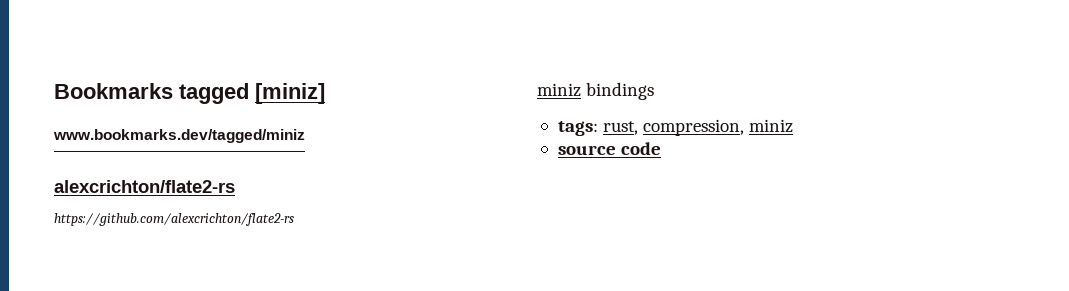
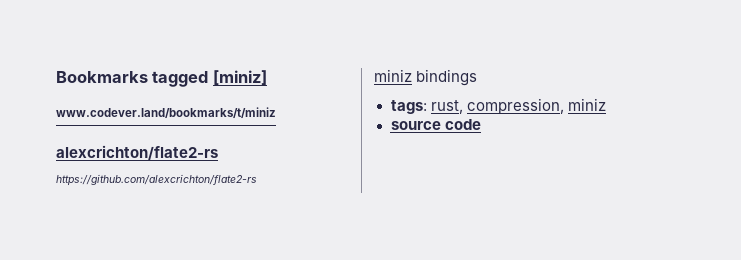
- www.bookmarks.dev/tagged/miniz
+ www.codever.land/bookmarks/t/miniz

